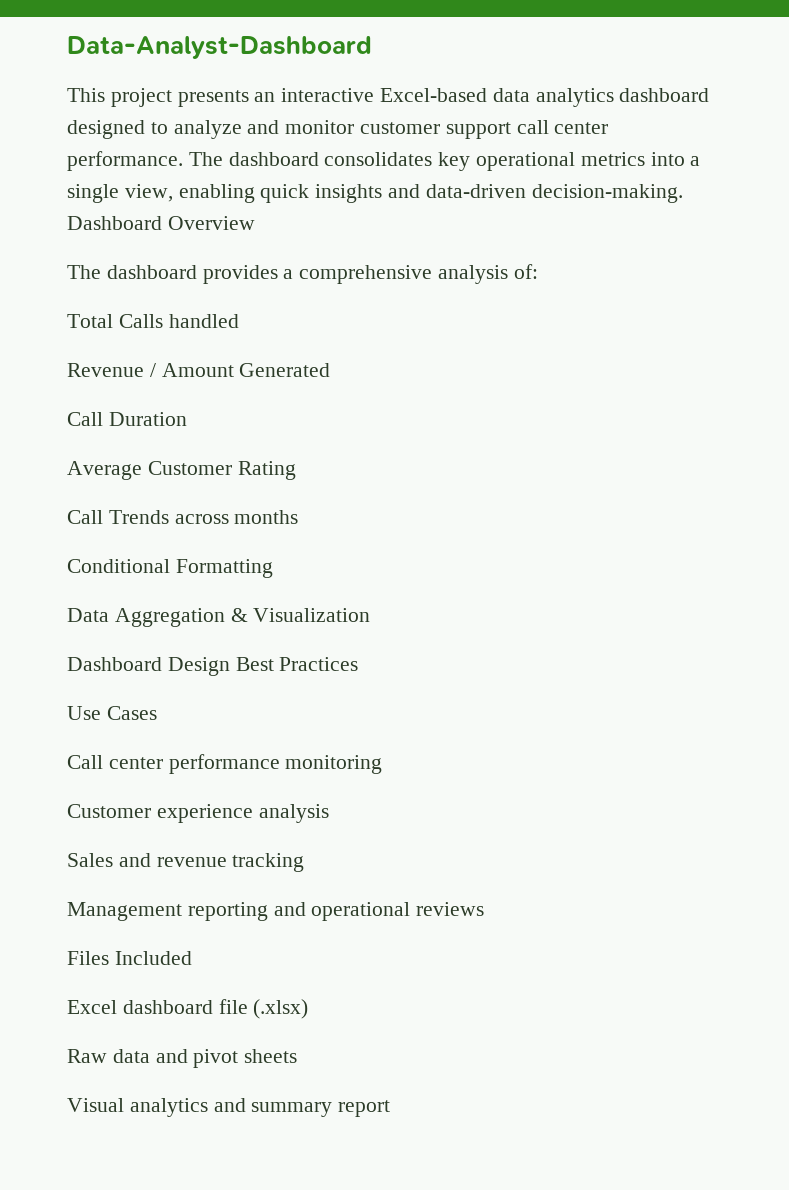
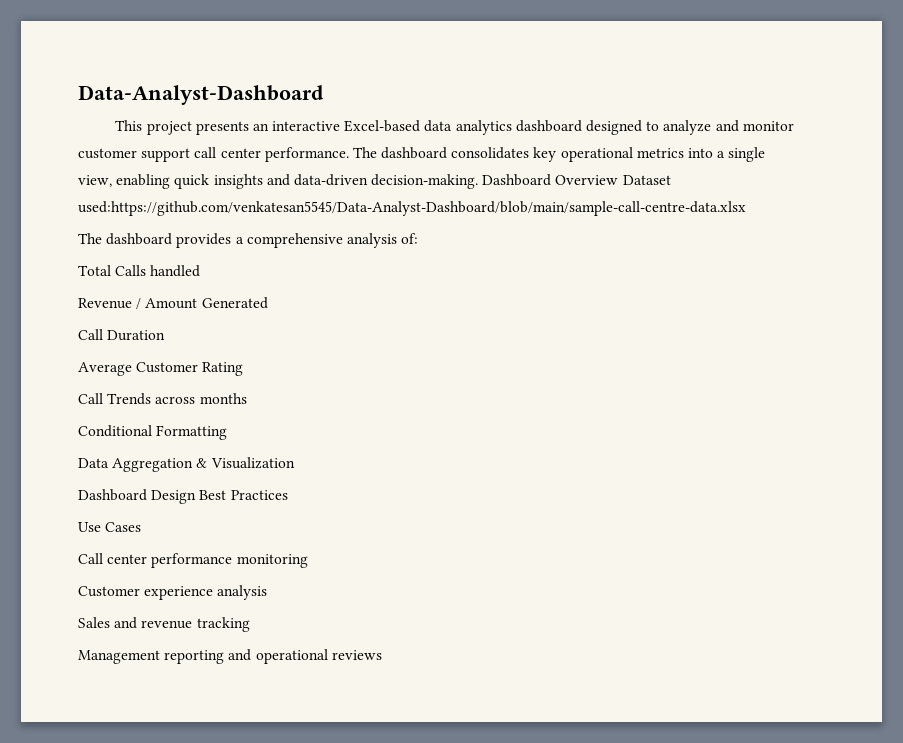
- Dashboard Overview
+ Dashboard Overview Dataset used:https://github.com/venkatesan5545/Data-Analyst-Dashboard/blob/main/sample-call-centre-data.xlsx
- Files Included
- Excel dashboard file (.xlsx)
- Raw data and pivot sheets
- Visual analytics and summary report

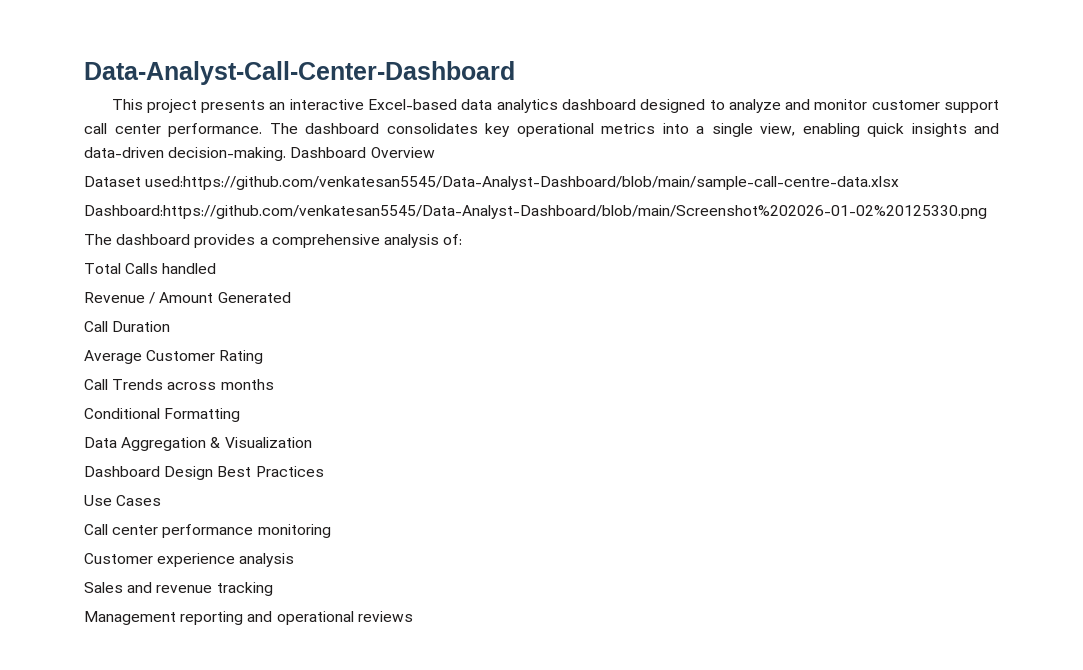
- Data-Analyst-Dashboard
+ Data-Analyst-Call-Center-Dashboard
- Dashboard Overview Dataset used:https://github.com/venkatesan5545/Data-Analyst-Dashboard/blob/main/sample-call-centre-data.xlsx
+ Dashboard Overview
+ Dataset used:https://github.com/venkatesan5545/Data-Analyst-Dashboard/blob/main/sample-call-centre-data.xlsx
+ Dashboard:https://github.com/venkatesan5545/Data-Analyst-Dashboard/blob/main/Screenshot%202026-01-02%20125330.png

